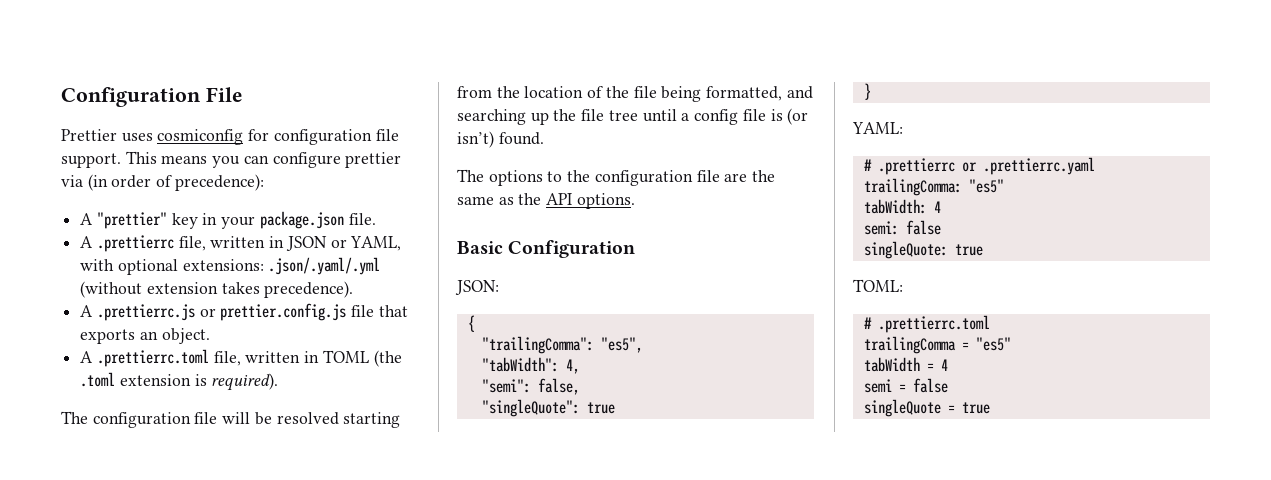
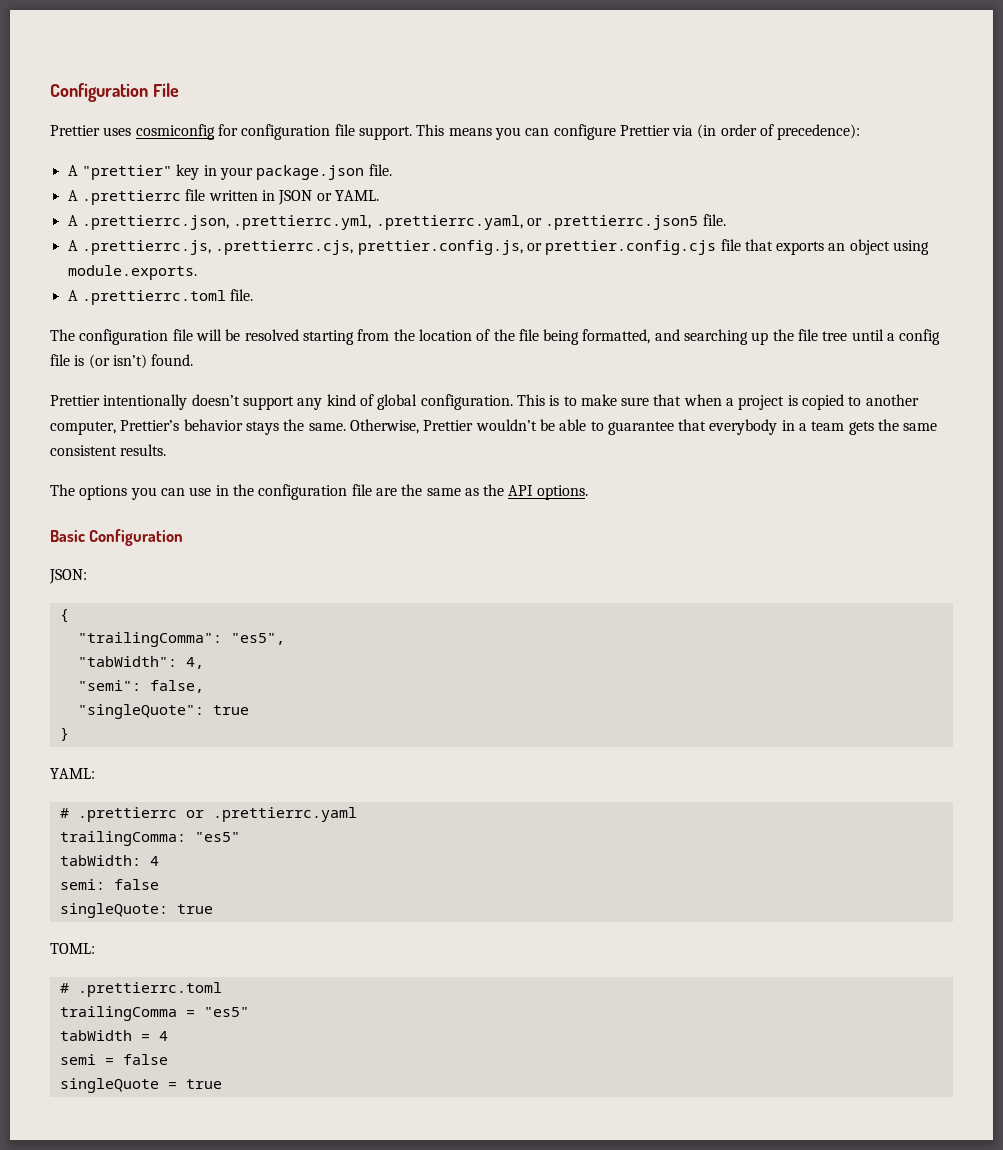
- This means you can configure prettier via (in order of precedence):
+ This means you can configure Prettier via (in order of precedence):
- A .prettierrc file, written in JSON or YAML, with optional extensions: .json/.yaml/.yml (without extension takes precedence).
- A .prettierrc.js or prettier.config.js file that exports an object.
+ A .prettierrc file written in JSON or YAML.
+ A .prettierrc.json, .prettierrc.yml, .prettierrc.yaml, or .prettierrc.json5 file.
+ A .prettierrc.js, .prettierrc.cjs, prettier.config.js, or prettier.config.cjs file that exports an object using module.exports.
- A .prettierrc.toml file, written in TOML (the .toml extension is required).
+ A .prettierrc.toml file.
- The options to the configuration file are the same as the API options.
+ Prettier intentionally doesn’t support any kind of global configuration. This is to make sure that when a project is copied to another computer, Prettier’s behavior stays the same. Otherwise, Prettier wouldn’t be able to guarantee that everybody in a team gets the same consistent results.
+ The options you can use in the configuration file are the same as the API options.

